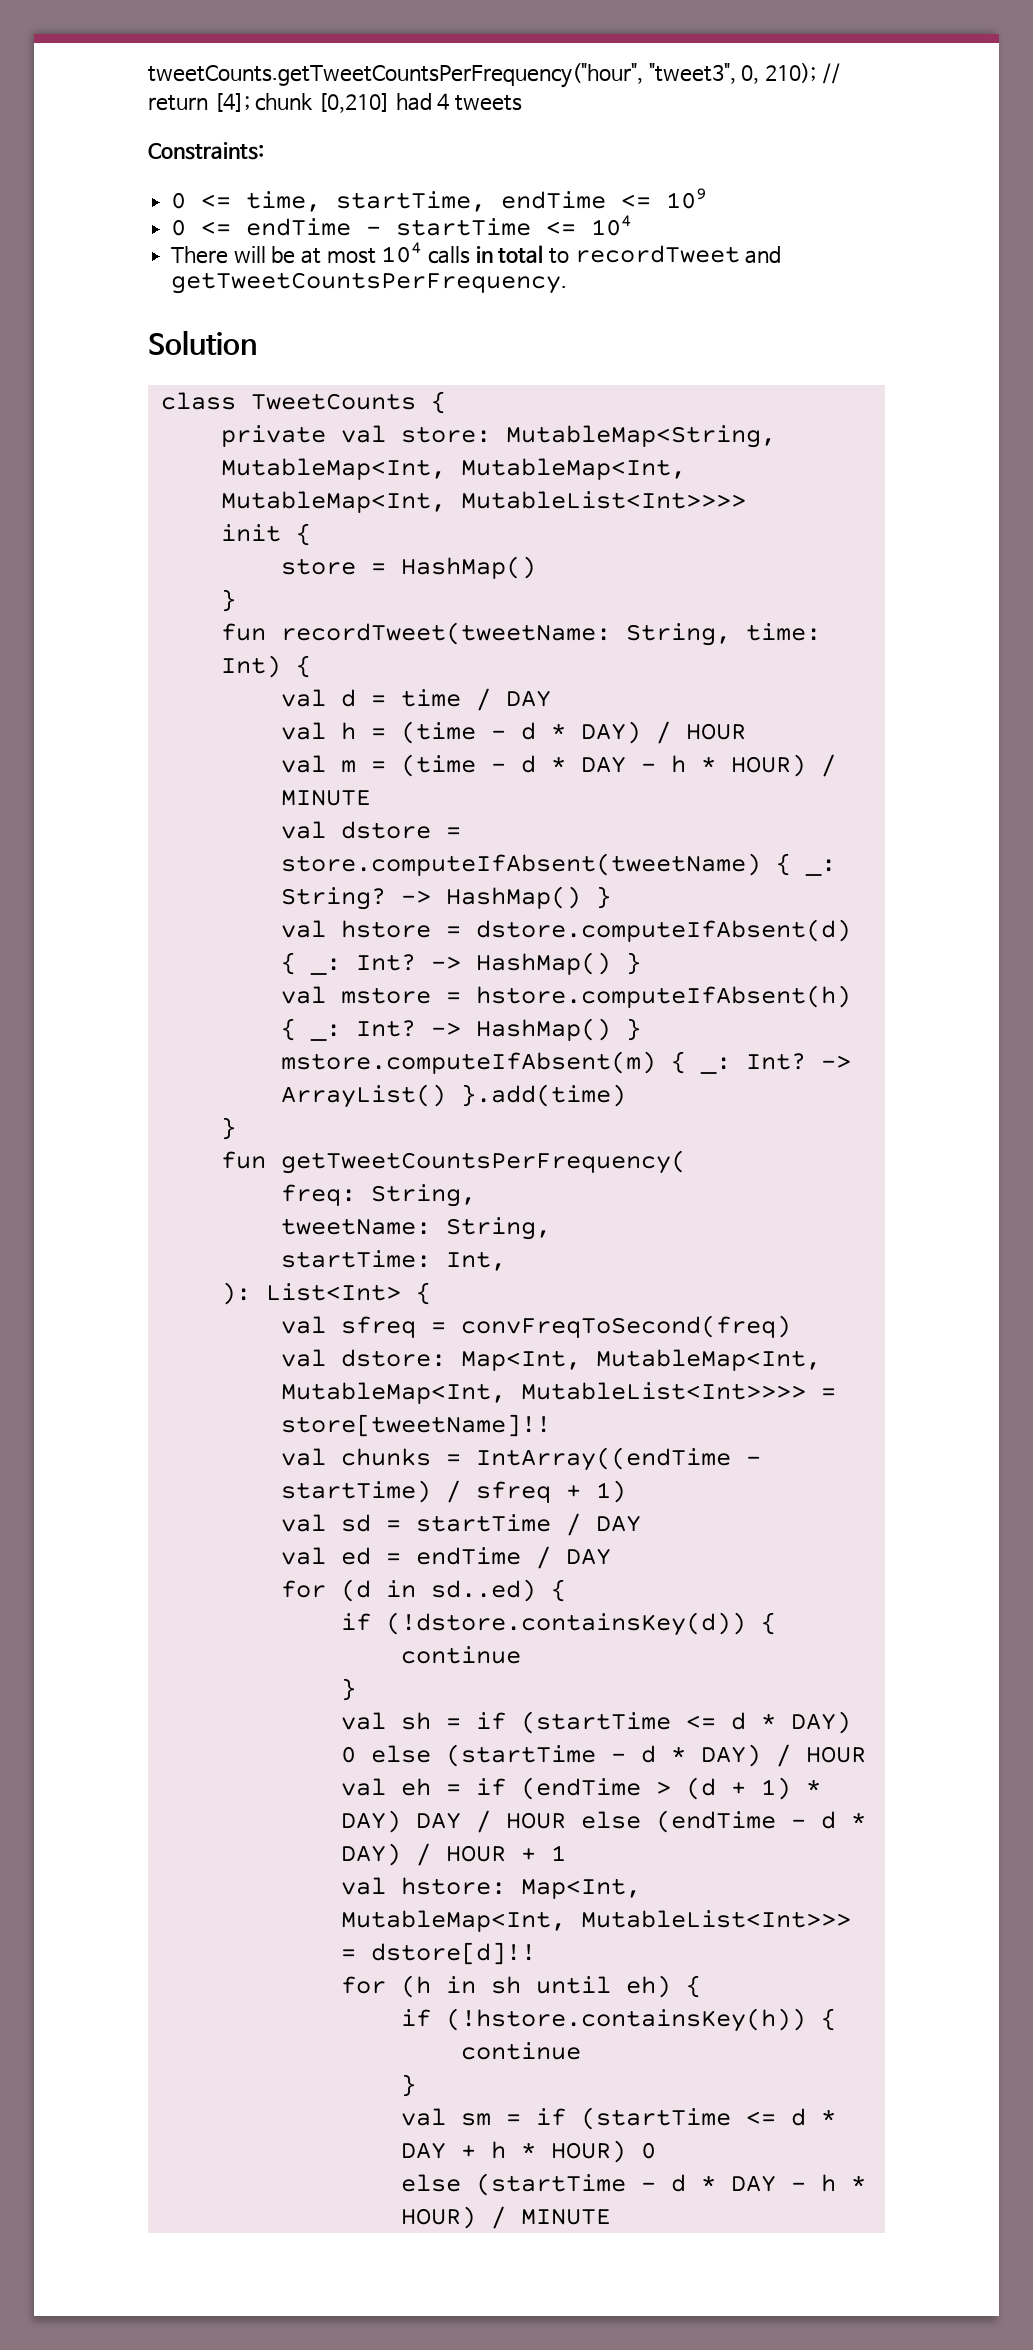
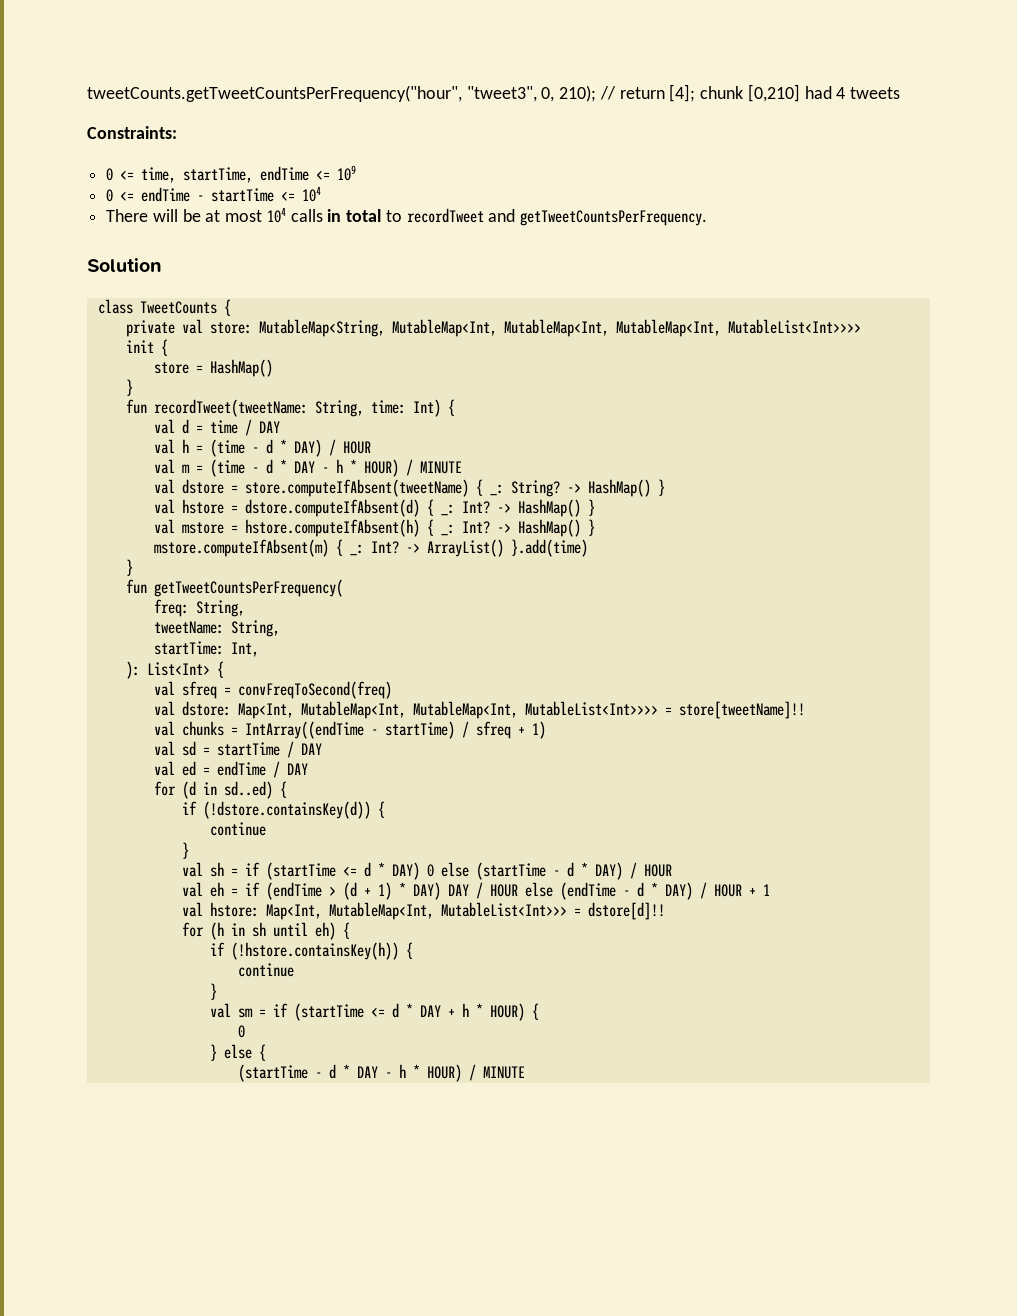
- val sm = if (startTime <= d * DAY + h * HOUR) 0
+ val sm = if (startTime <= d * DAY + h * HOUR) {
+ 0
- else (startTime - d * DAY - h * HOUR) / MINUTE
+ } else {
+ (startTime - d * DAY - h * HOUR) / MINUTE

